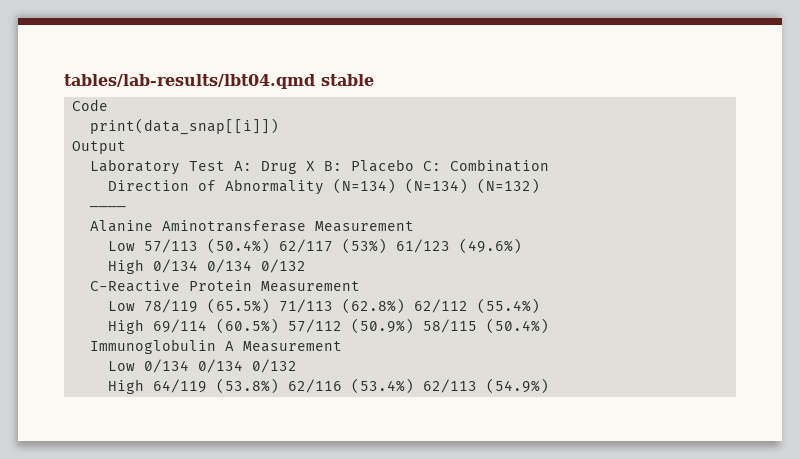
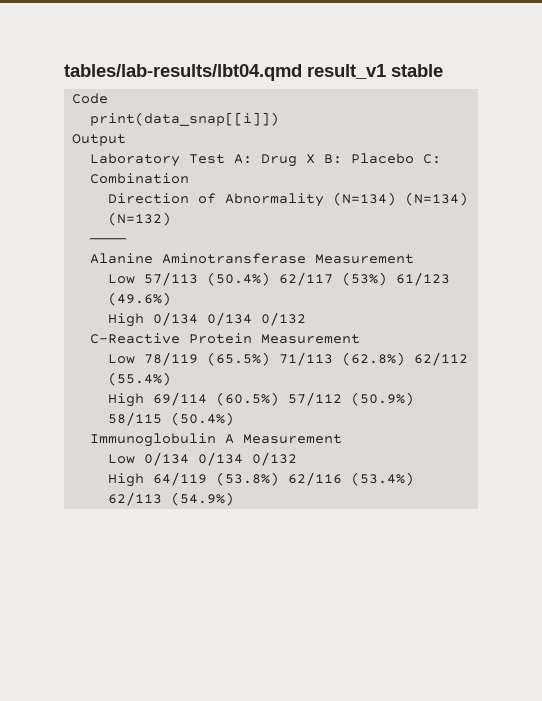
- tables/lab-results/lbt04.qmd stable
+ tables/lab-results/lbt04.qmd result_v1 stable

